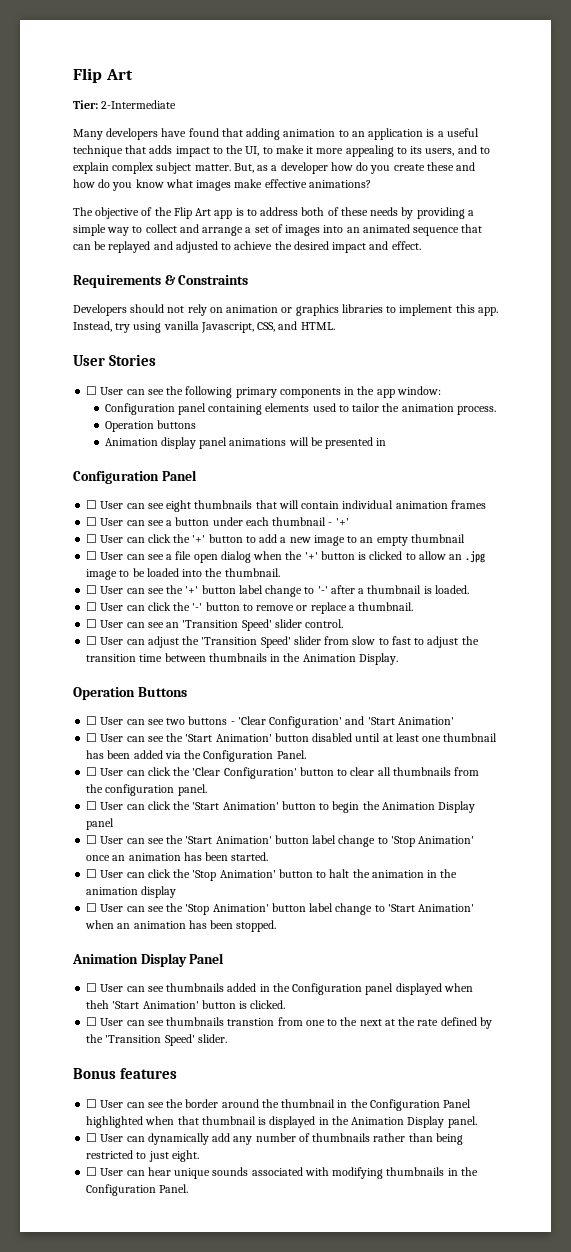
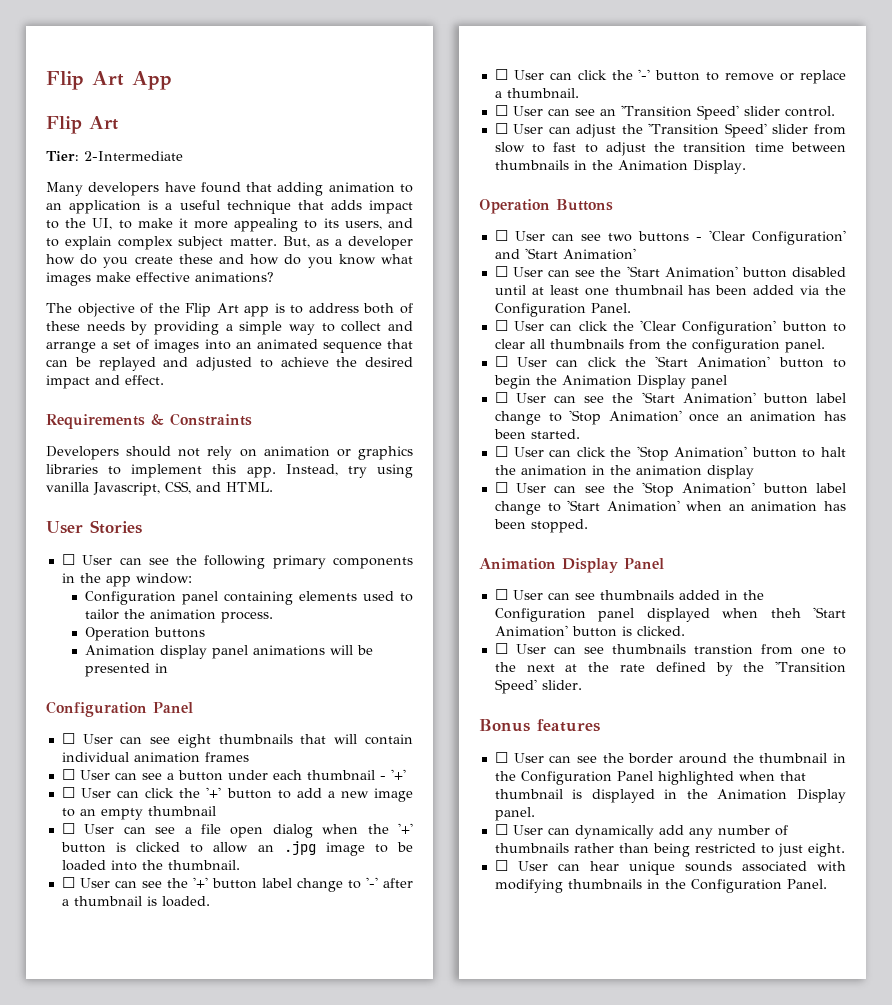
+ Flip Art App

